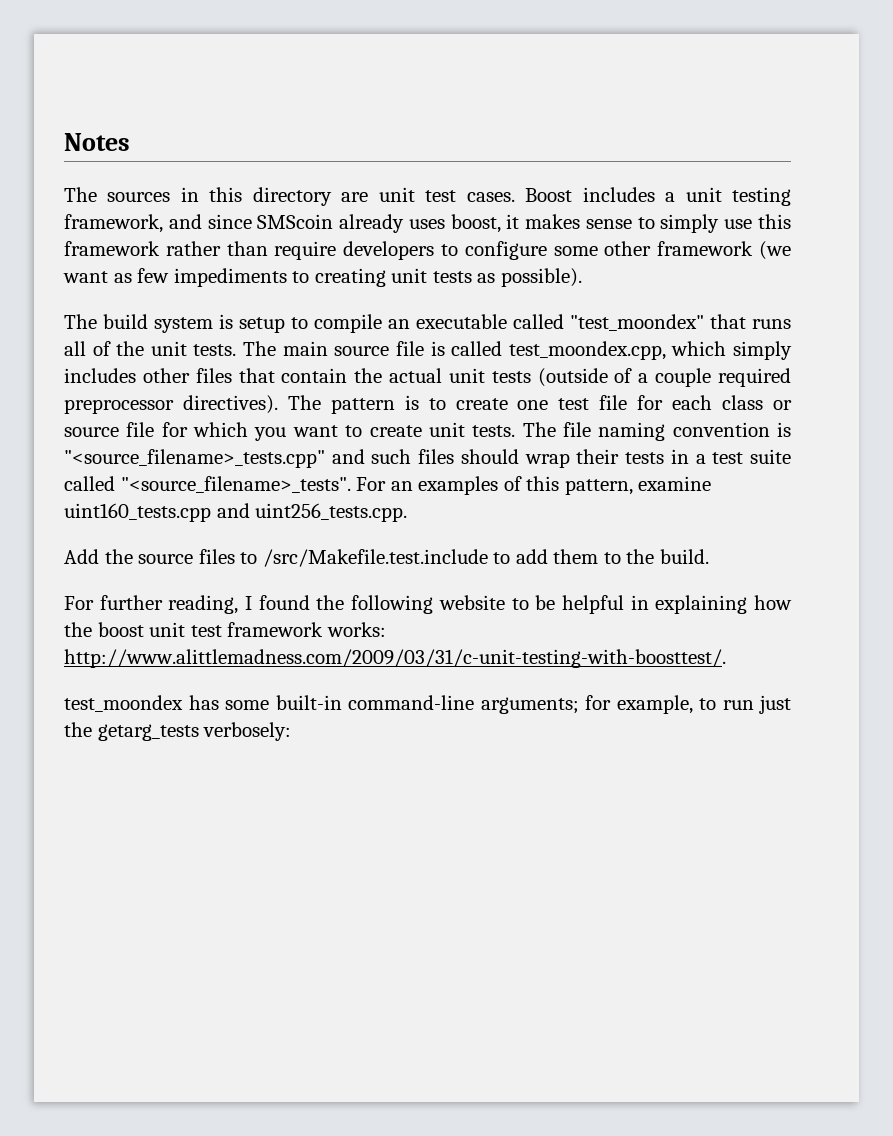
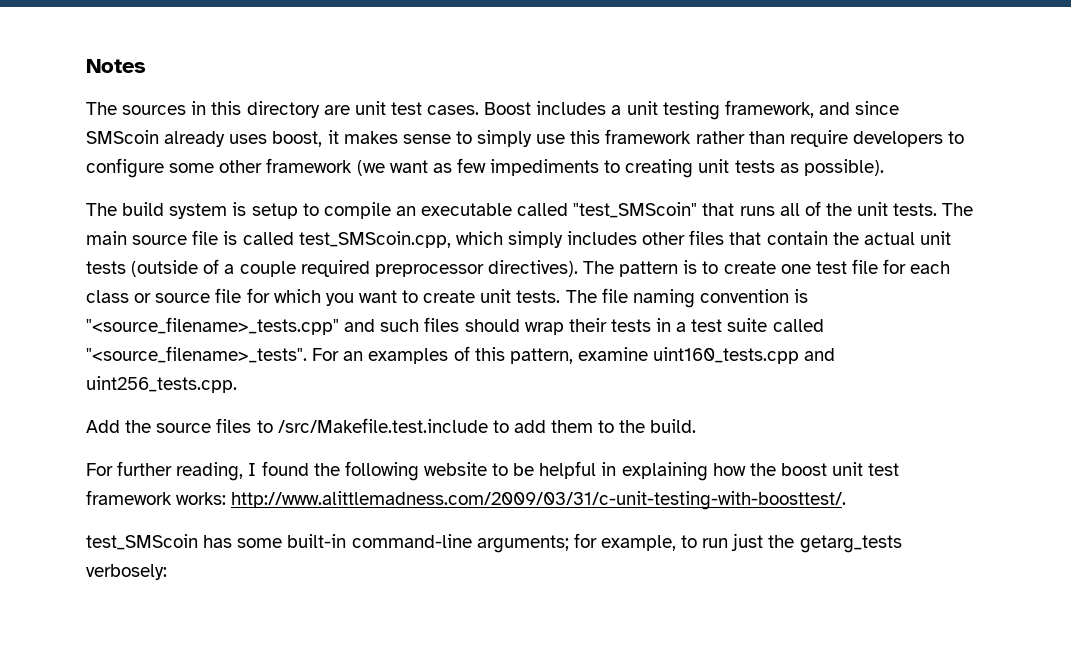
- The build system is setup to compile an executable called "test_moondex" that runs all of the unit tests.
+ The build system is setup to compile an executable called "test_SMScoin" that runs all of the unit tests.
- The main source file is called test_moondex.cpp, which simply includes other files that contain the actual unit tests (outside of a couple required preprocessor directives).
+ The main source file is called test_SMScoin.cpp, which simply includes other files that contain the actual unit tests (outside of a couple required preprocessor directives).
- test_moondex has some built-in command-line arguments; for example, to run just the getarg_tests verbosely:
+ test_SMScoin has some built-in command-line arguments; for example, to run just the getarg_tests verbosely:

